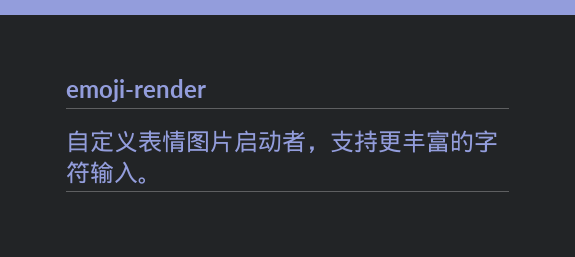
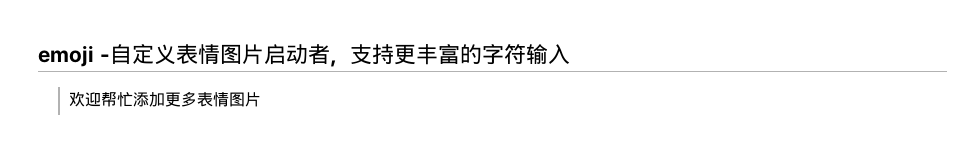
- emoji-render
- 自定义表情图片启动者，支持更丰富的字符输入。
+ emoji -自定义表情图片启动者，支持更丰富的字符输入
+ 欢迎帮忙添加更多表情图片

